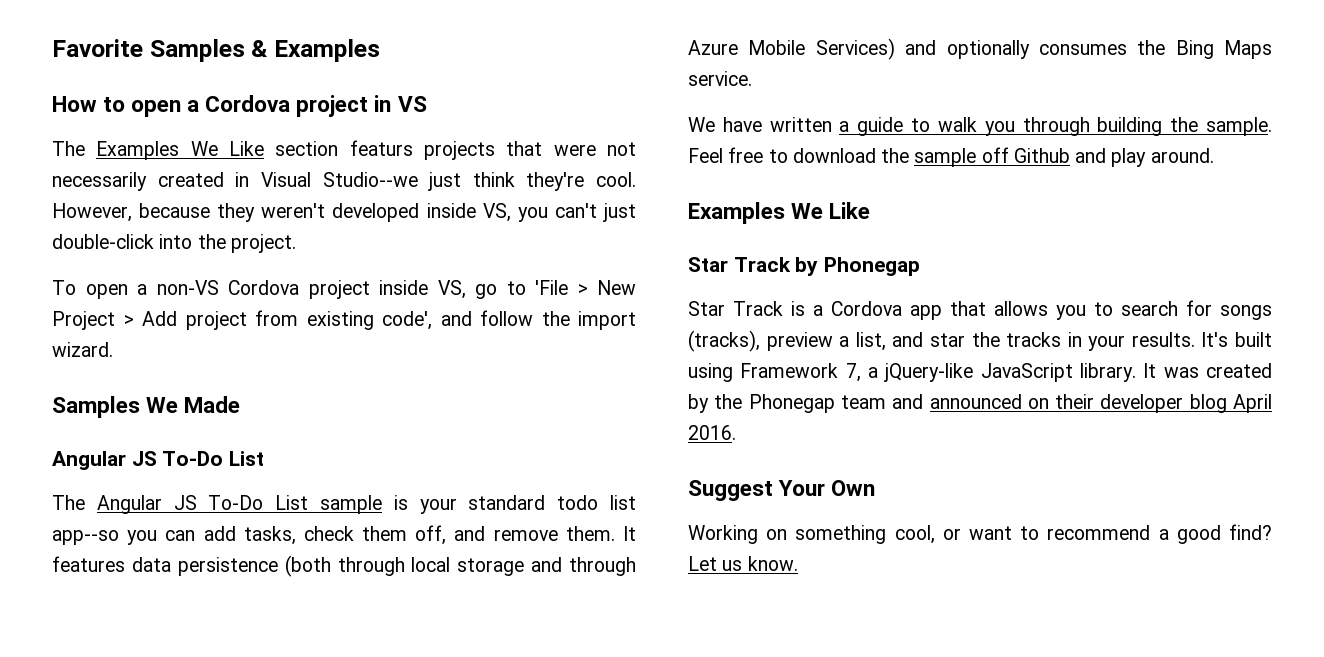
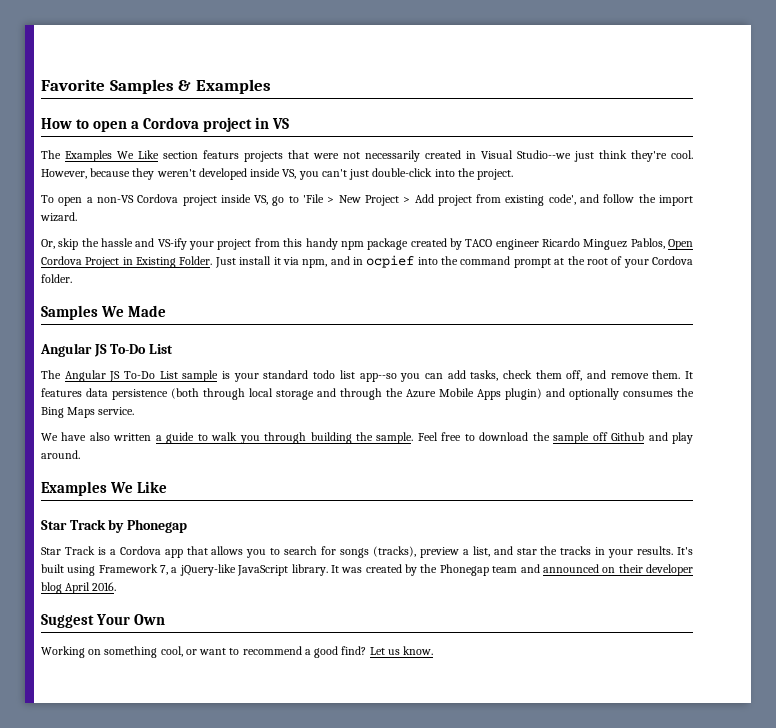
+ Or, skip the hassle and VS-ify your project from this handy npm package created by TACO engineer Ricardo Minguez Pablos, Open Cordova Project in Existing Folder. Just install it via npm, and in ocpief into the command prompt at the root of your Cordova folder.
- It features data persistence (both through local storage and through Azure Mobile Services) and optionally consumes the Bing Maps service.
+ It features data persistence (both through local storage and through the Azure Mobile Apps plugin) and optionally consumes the Bing Maps service.
- We have written a guide to walk you through building the sample.
+ We have also written a guide to walk you through building the sample.

